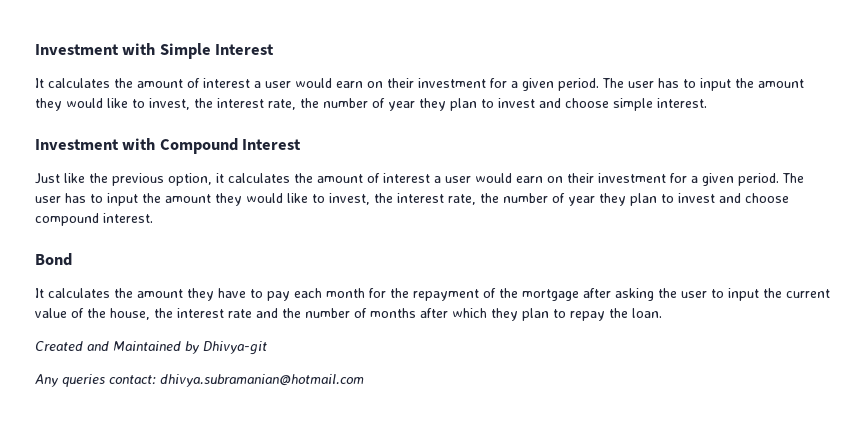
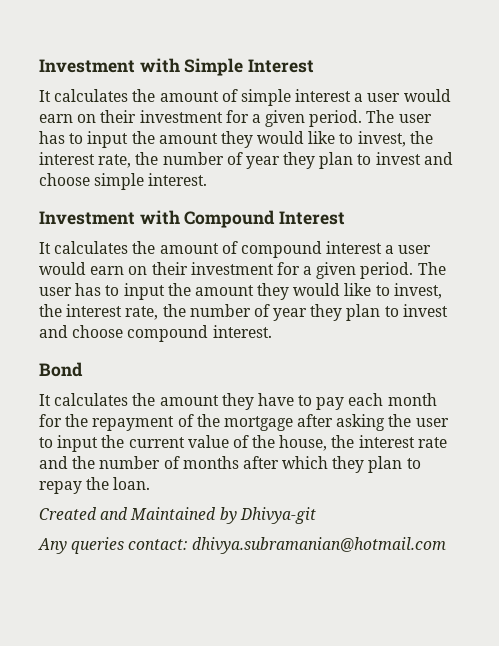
- It calculates the amount of interest a user would earn on their investment for a given period.
+ It calculates the amount of simple interest a user would earn on their investment for a given period.
- Just like the previous option, it calculates the amount of interest a user would earn on their investment for a given period.
+ It calculates the amount of compound interest a user would earn on their investment for a given period.

